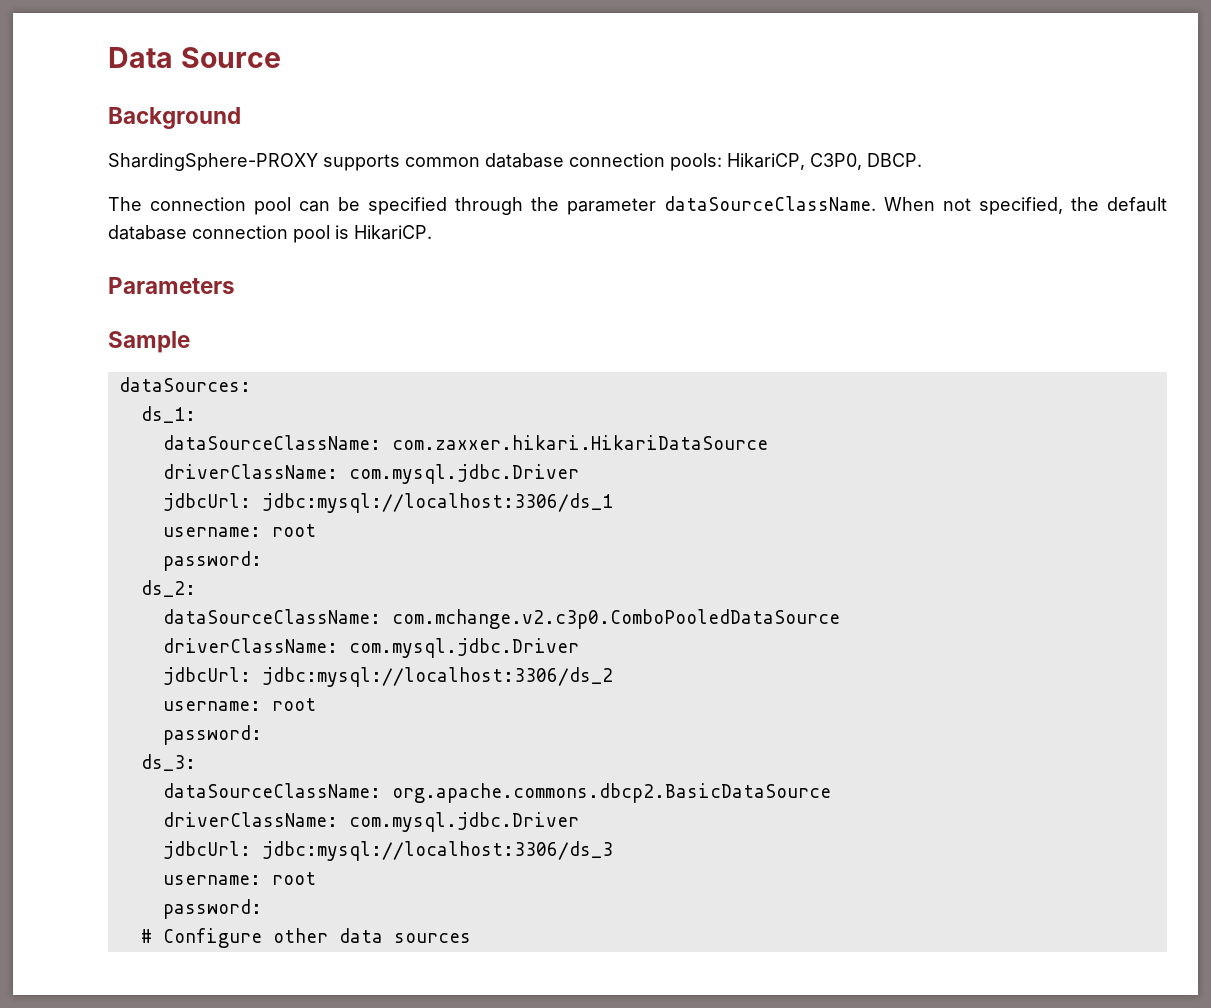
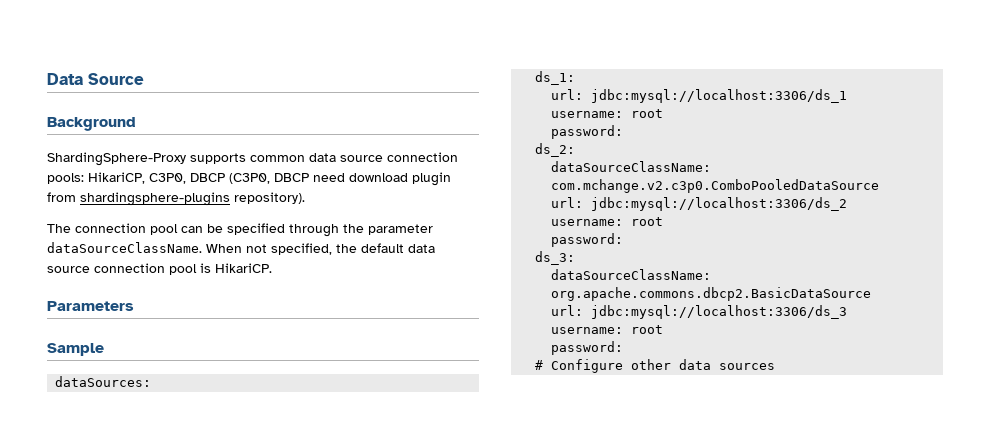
- ShardingSphere-PROXY supports common database connection pools: HikariCP, C3P0, DBCP.
+ ShardingSphere-Proxy supports common data source connection pools: HikariCP, C3P0, DBCP (C3P0, DBCP need download plugin from shardingsphere-plugins repository).
- When not specified, the default database connection pool is HikariCP.
+ When not specified, the default data source connection pool is HikariCP.
- dataSourceClassName: com.zaxxer.hikari.HikariDataSource
- driverClassName: com.mysql.jdbc.Driver
- jdbcUrl: jdbc:mysql://localhost:3306/ds_1
+ url: jdbc:mysql://localhost:3306/ds_1
  dataSourceClassName: com.mchange.v2.c3p0.ComboPooledDataSource
- driverClassName: com.mysql.jdbc.Driver
- jdbcUrl: jdbc:mysql://localhost:3306/ds_2
+ url: jdbc:mysql://localhost:3306/ds_2
  dataSourceClassName: org.apache.commons.dbcp2.BasicDataSource
- driverClassName: com.mysql.jdbc.Driver
- jdbcUrl: jdbc:mysql://localhost:3306/ds_3
+ url: jdbc:mysql://localhost:3306/ds_3

